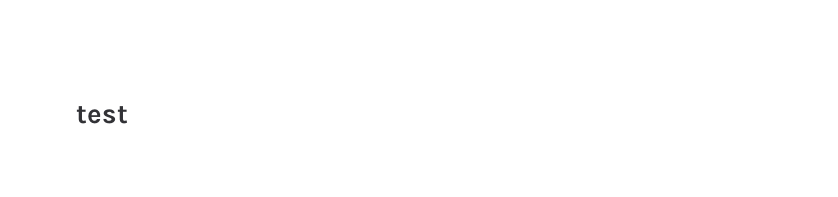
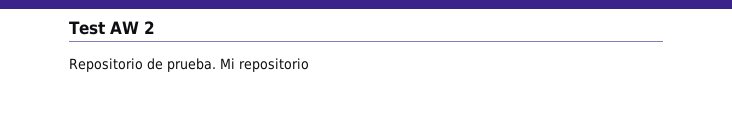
- test
+ Test AW 2
+ Repositorio de prueba. Mi repositorio

